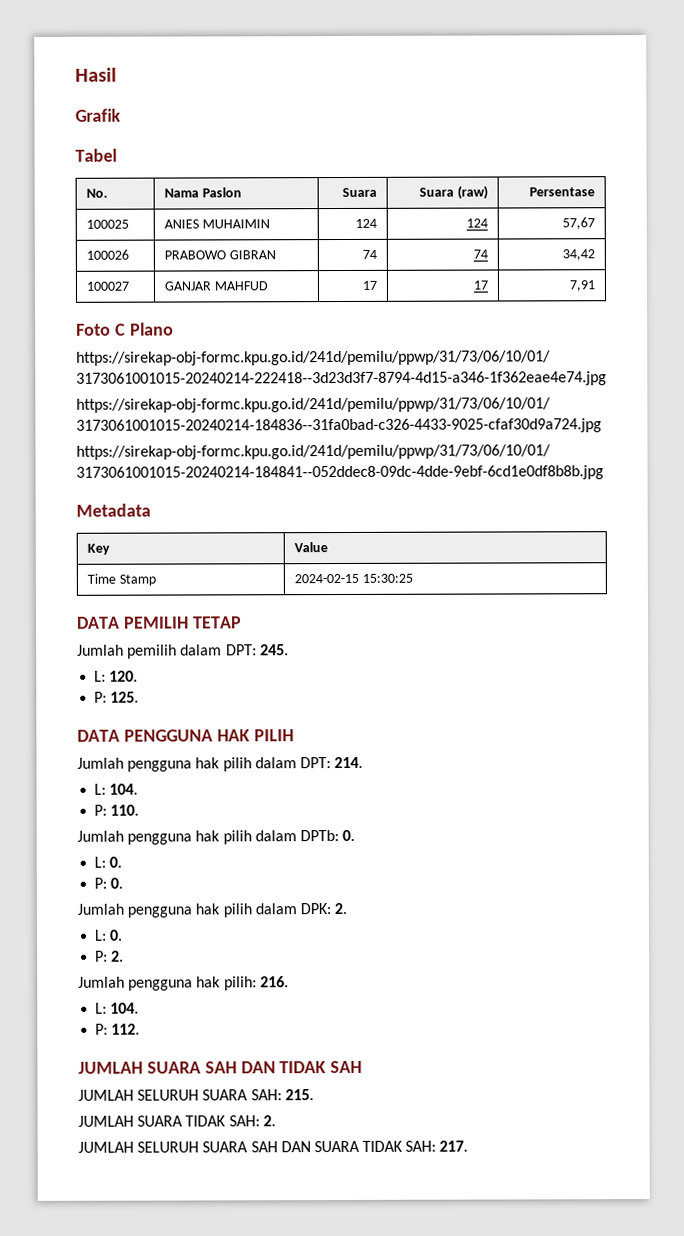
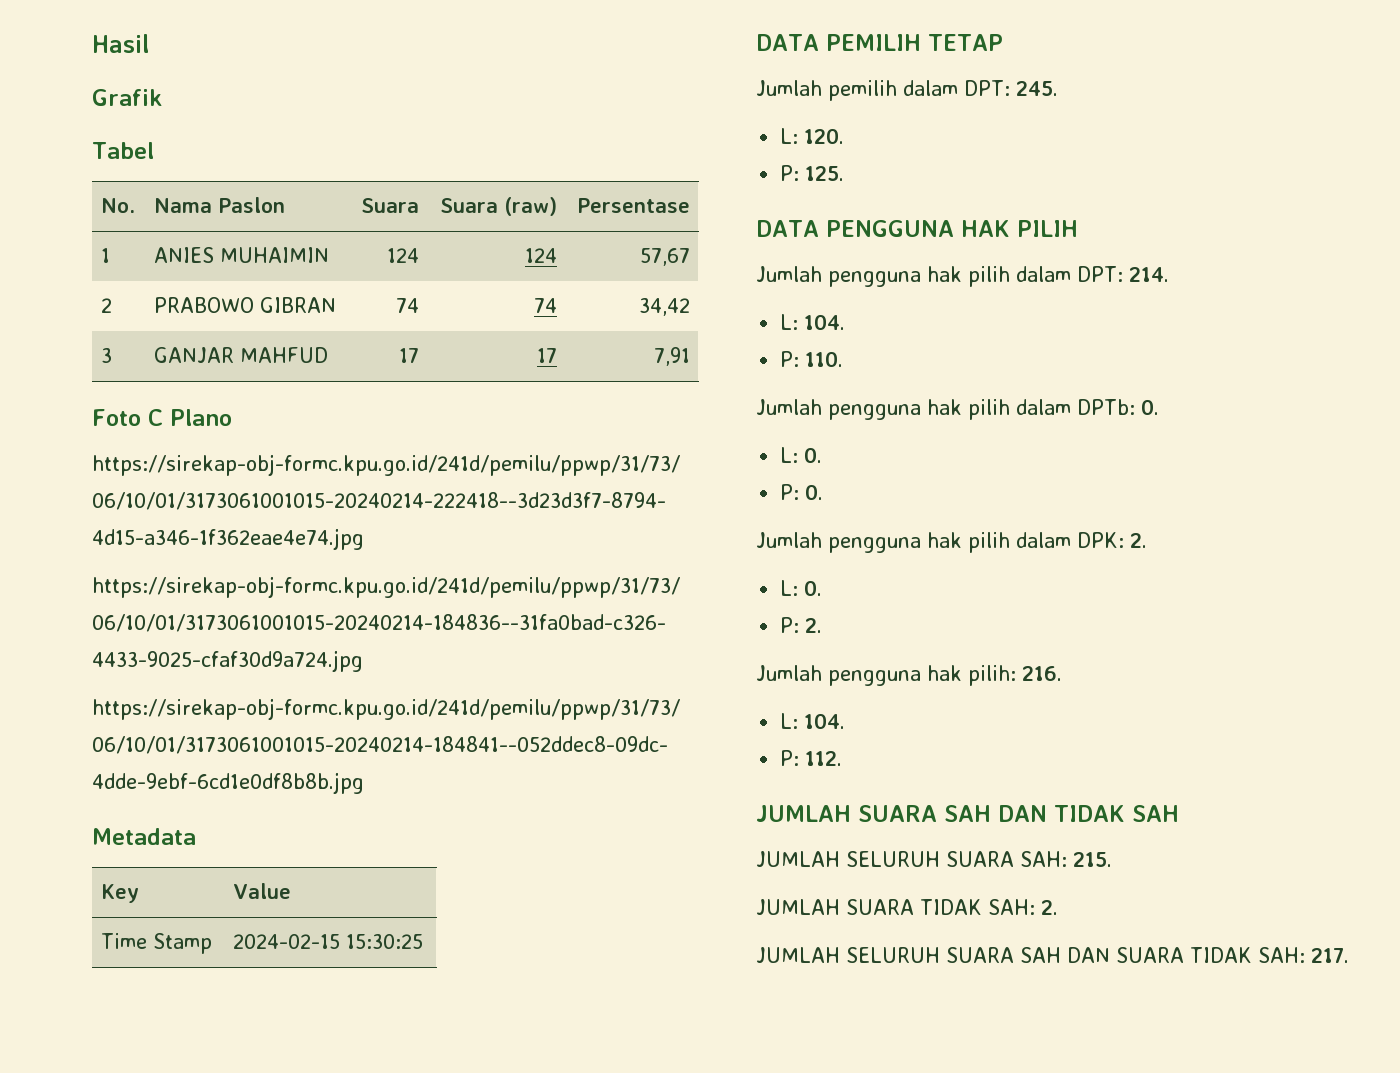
- 100025 | ANIES MUHAIMIN | 124 | 124 | 57,67
+ 1 | ANIES MUHAIMIN | 124 | 124 | 57,67
- 100026 | PRABOWO GIBRAN | 74 | 74 | 34,42
+ 2 | PRABOWO GIBRAN | 74 | 74 | 34,42
- 100027 | GANJAR MAHFUD | 17 | 17 | 7,91
+ 3 | GANJAR MAHFUD | 17 | 17 | 7,91

